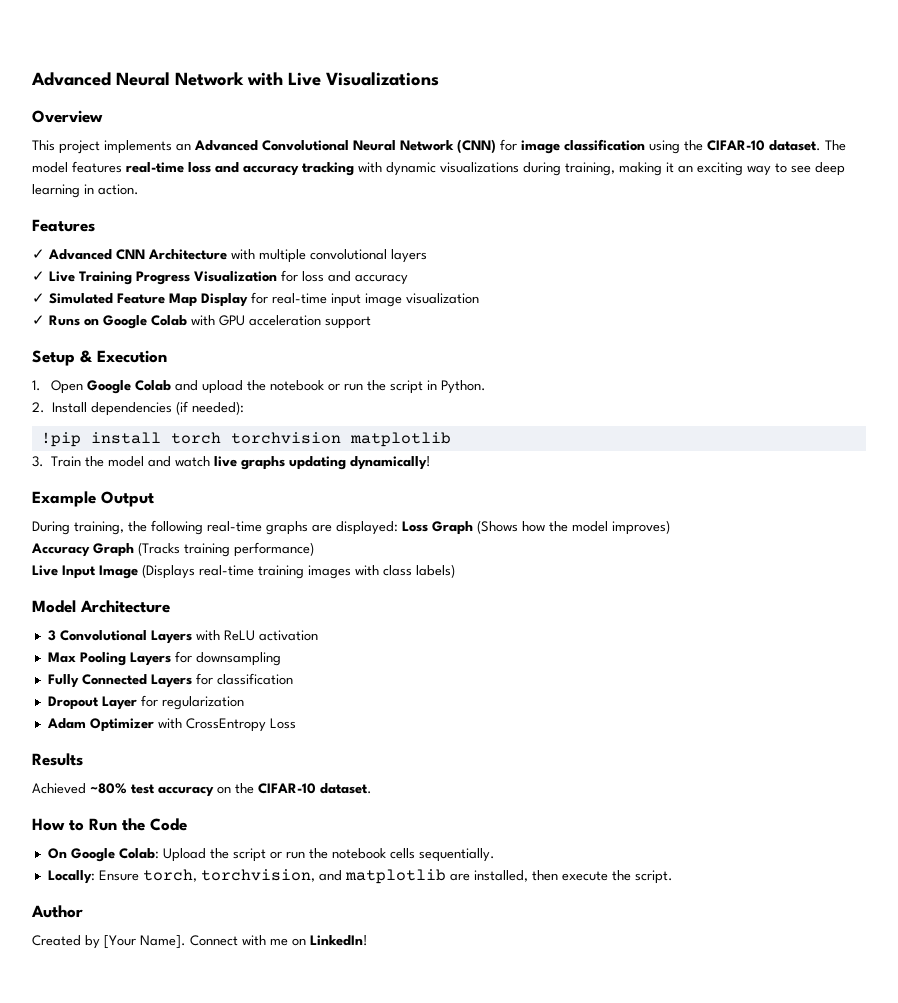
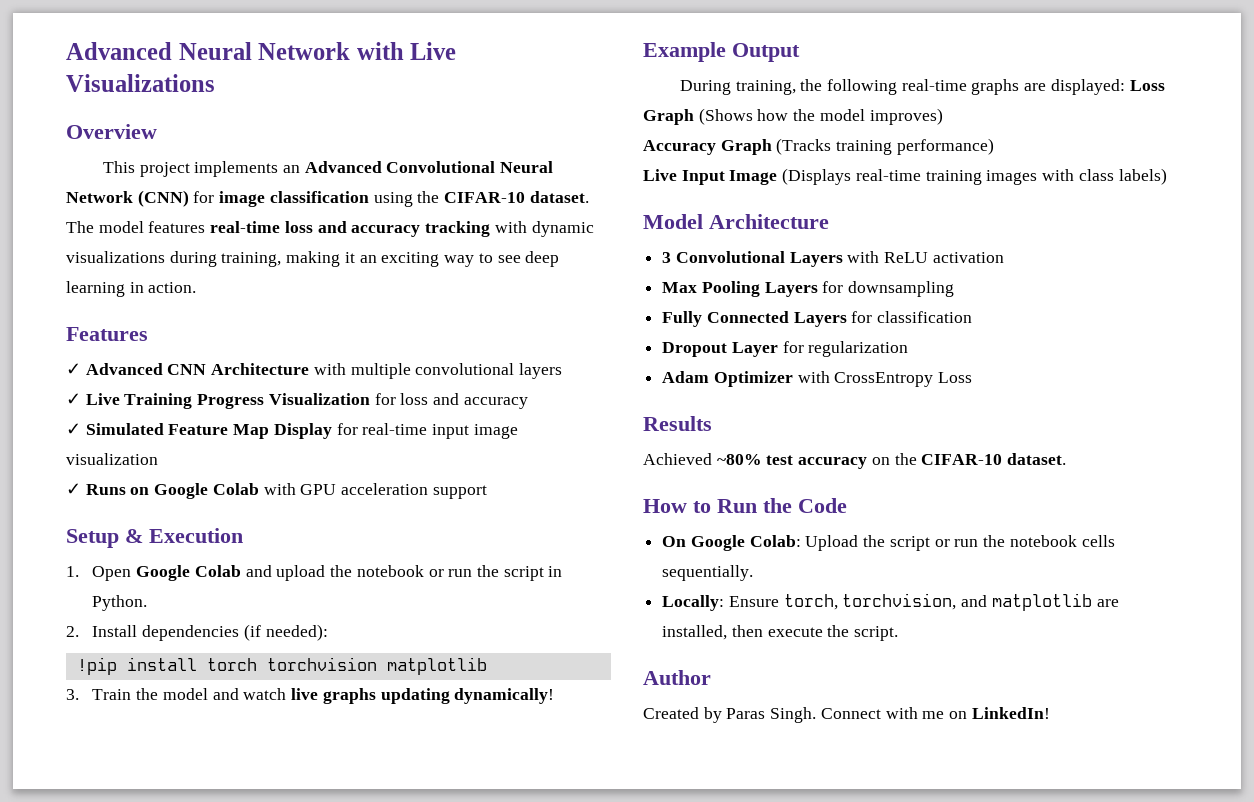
- Created by [Your Name].
+ Created by Paras Singh.

